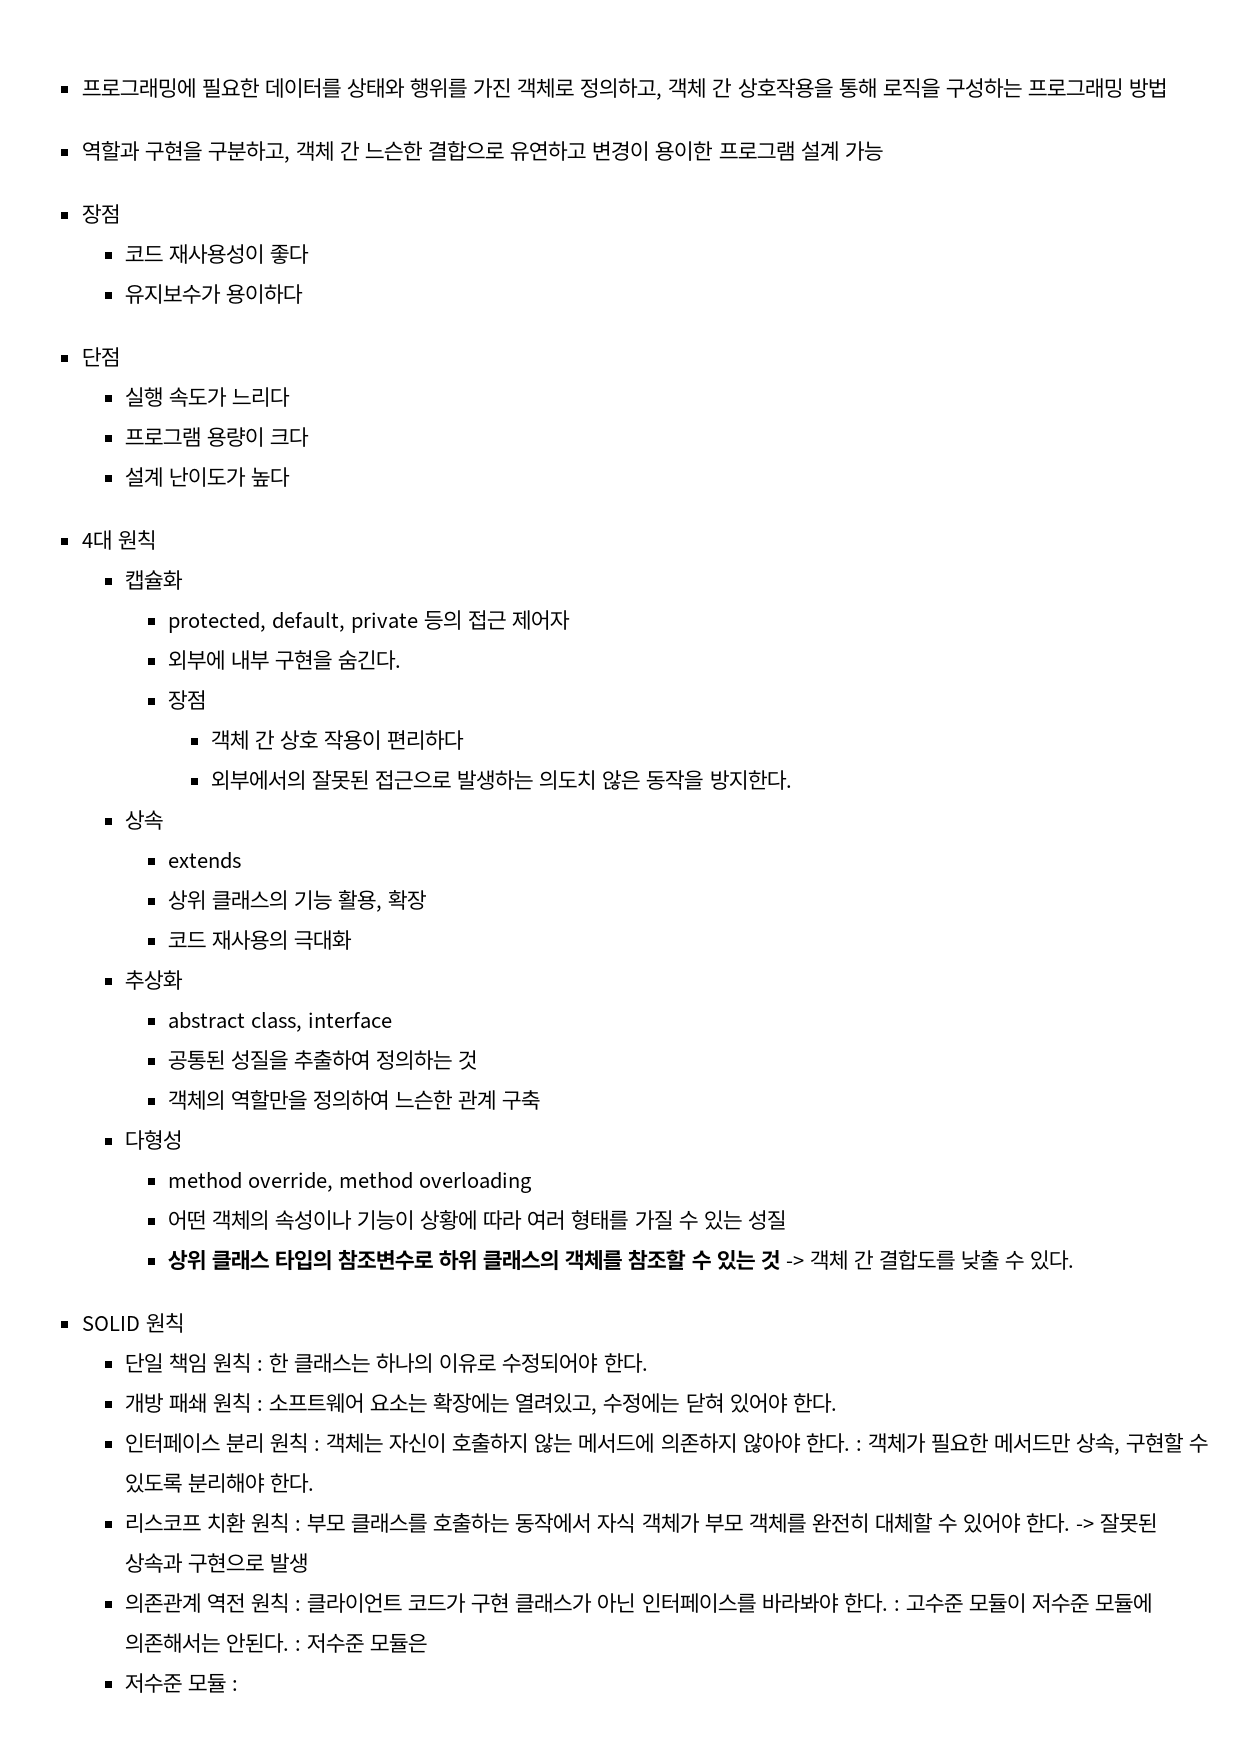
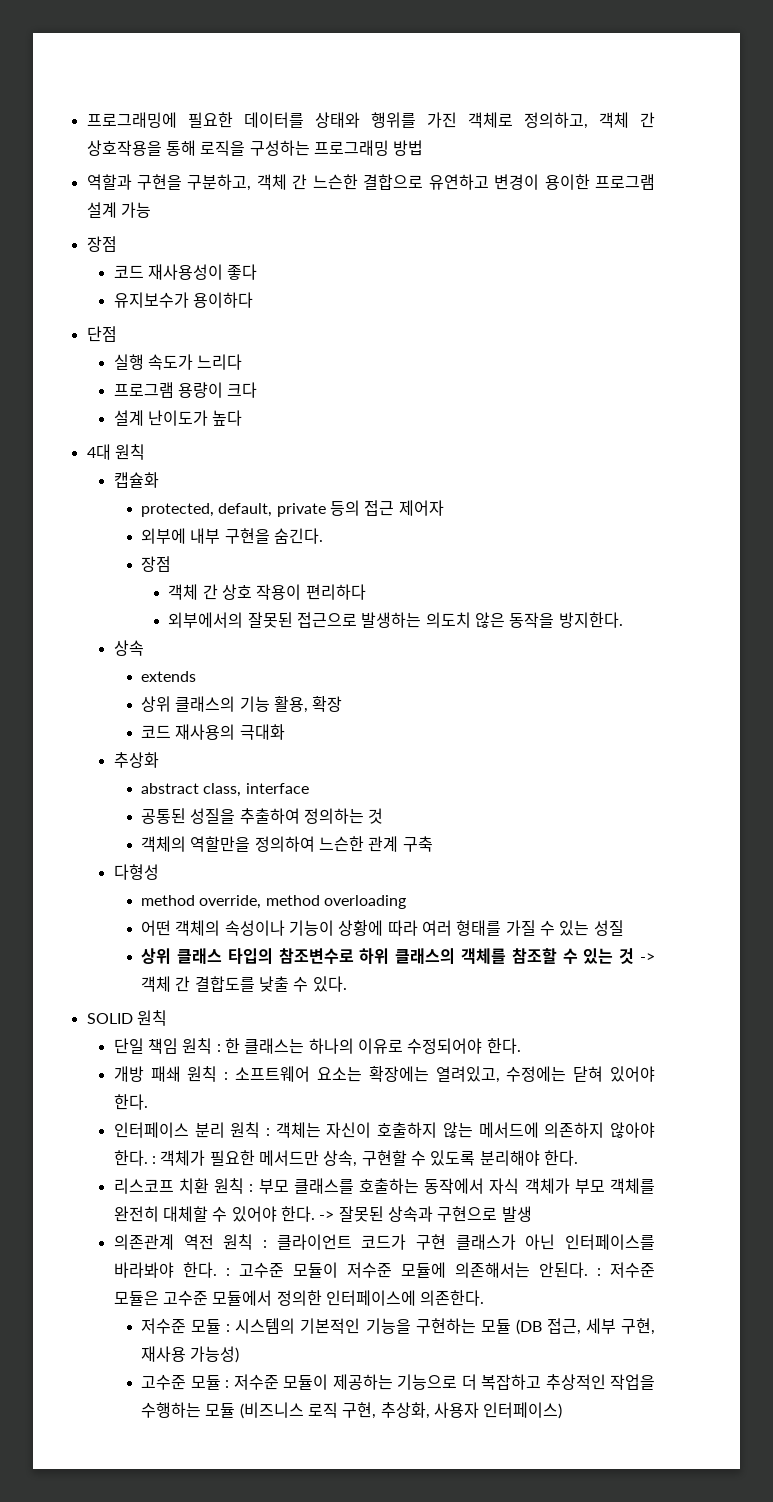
- 의존관계 역전 원칙 : 클라이언트 코드가 구현 클래스가 아닌 인터페이스를 바라봐야 한다. : 고수준 모듈이 저수준 모듈에 의존해서는 안된다. : 저수준 모듈은
- 저수준 모듈 :
+ 의존관계 역전 원칙 : 클라이언트 코드가 구현 클래스가 아닌 인터페이스를 바라봐야 한다. : 고수준 모듈이 저수준 모듈에 의존해서는 안된다. : 저수준 모듈은 고수준 모듈에서 정의한 인터페이스에 의존한다.
+ 저수준 모듈 : 시스템의 기본적인 기능을 구현하는 모듈 (DB 접근, 세부 구현, 재사용 가능성)
+ 고수준 모듈 : 저수준 모듈이 제공하는 기능으로 더 복잡하고 추상적인 작업을 수행하는 모듈 (비즈니스 로직 구현, 추상화, 사용자 인터페이스)

